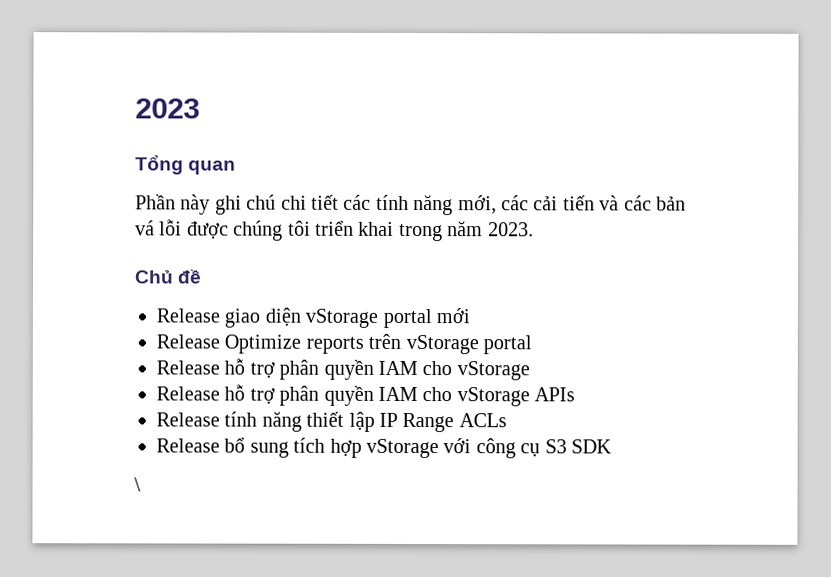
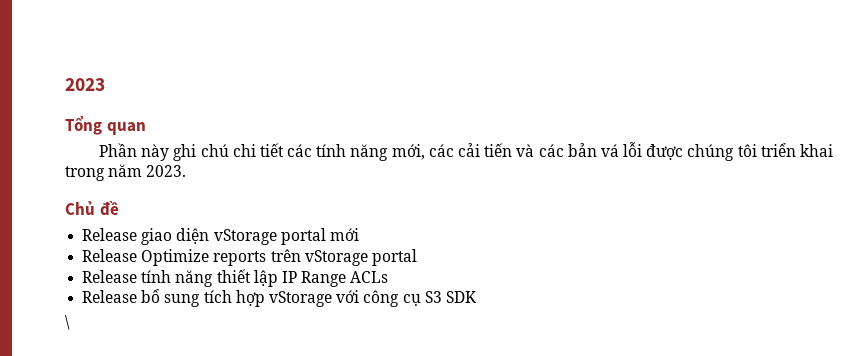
  Release Optimize reports trên vStorage portal
- Release hỗ trợ phân quyền IAM cho vStorage
- Release hỗ trợ phân quyền IAM cho vStorage APIs

